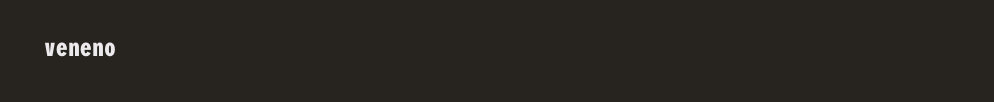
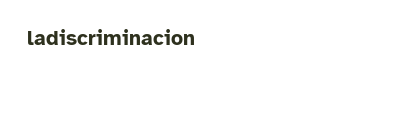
- veneno
+ ladiscriminacion

